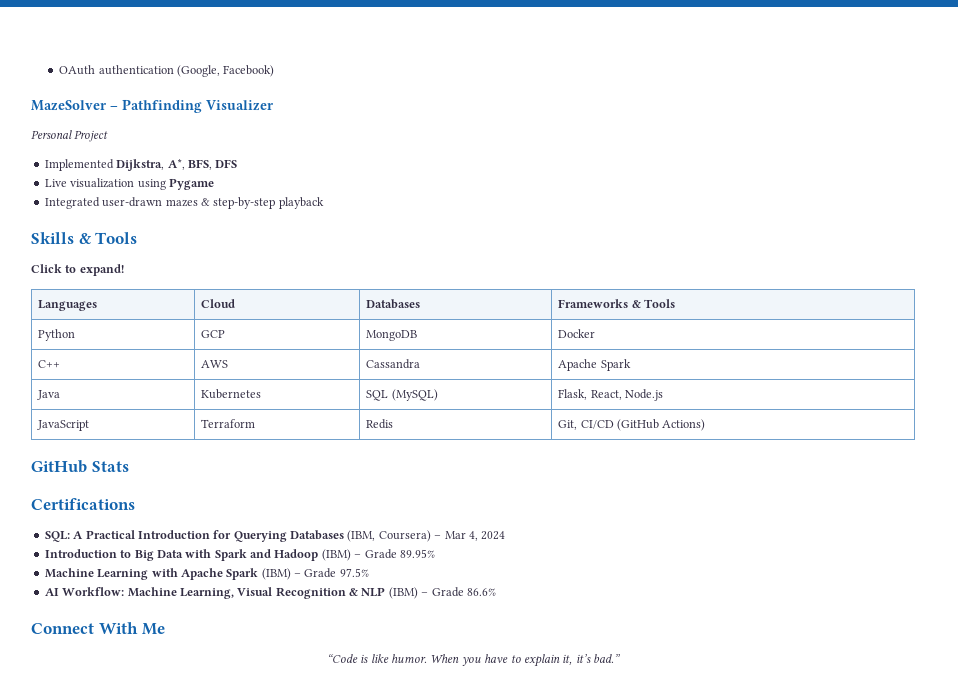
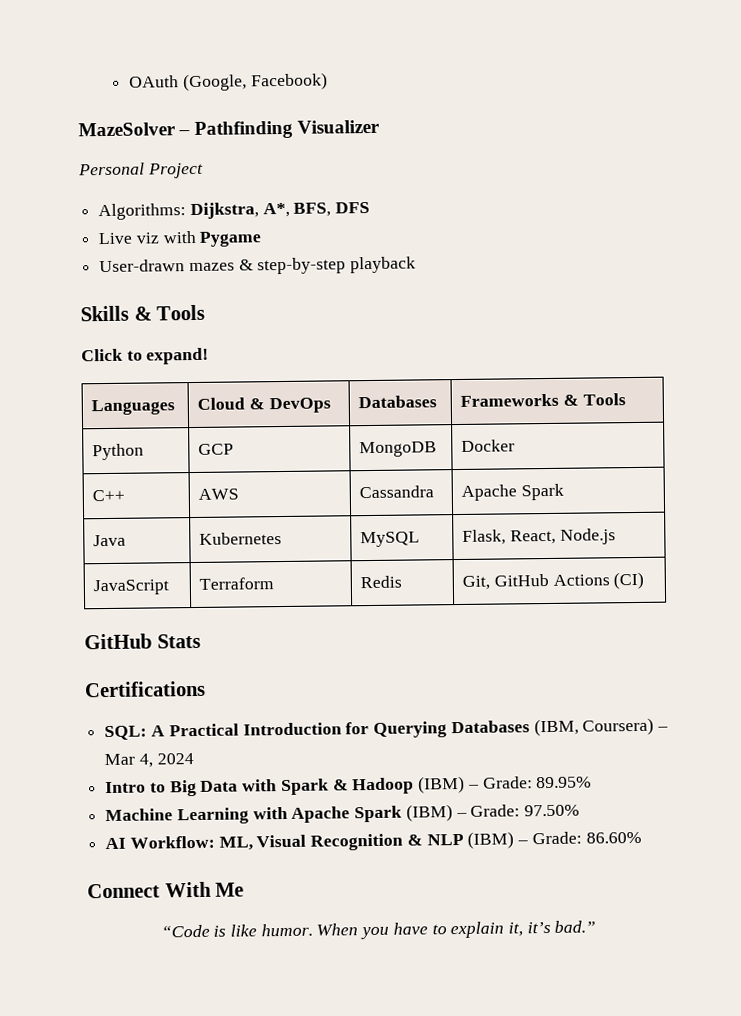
- OAuth authentication (Google, Facebook)
+ OAuth (Google, Facebook)
- Implemented Dijkstra, A*, BFS, DFS
+ Algorithms: Dijkstra, A*, BFS, DFS
- Live visualization using Pygame
+ Live viz with Pygame
- Integrated user-drawn mazes & step-by-step playback
+ User-drawn mazes & step-by-step playback
- Languages | Cloud | Databases | Frameworks & Tools
+ Languages | Cloud & DevOps | Databases | Frameworks & Tools
- Java | Kubernetes | SQL (MySQL) | Flask, React, Node.js
+ Java | Kubernetes | MySQL | Flask, React, Node.js
- JavaScript | Terraform | Redis | Git, CI/CD (GitHub Actions)
+ JavaScript | Terraform | Redis | Git, GitHub Actions (CI)
- Introduction to Big Data with Spark and Hadoop (IBM) – Grade 89.95%
+ Intro to Big Data with Spark & Hadoop (IBM) – Grade: 89.95%
- Machine Learning with Apache Spark (IBM) – Grade 97.5%
+ Machine Learning with Apache Spark (IBM) – Grade: 97.50%
- AI Workflow: Machine Learning, Visual Recognition & NLP (IBM) – Grade 86.6%
+ AI Workflow: ML, Visual Recognition & NLP (IBM) – Grade: 86.60%

